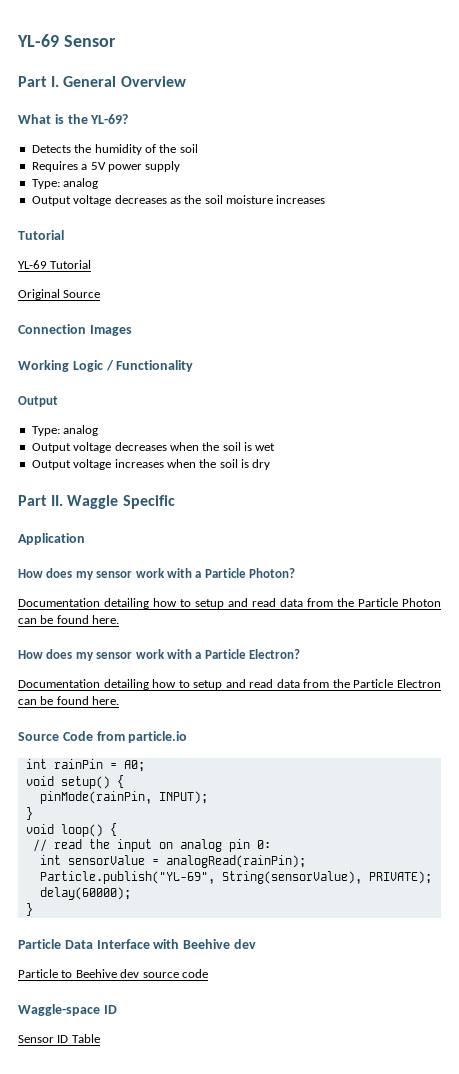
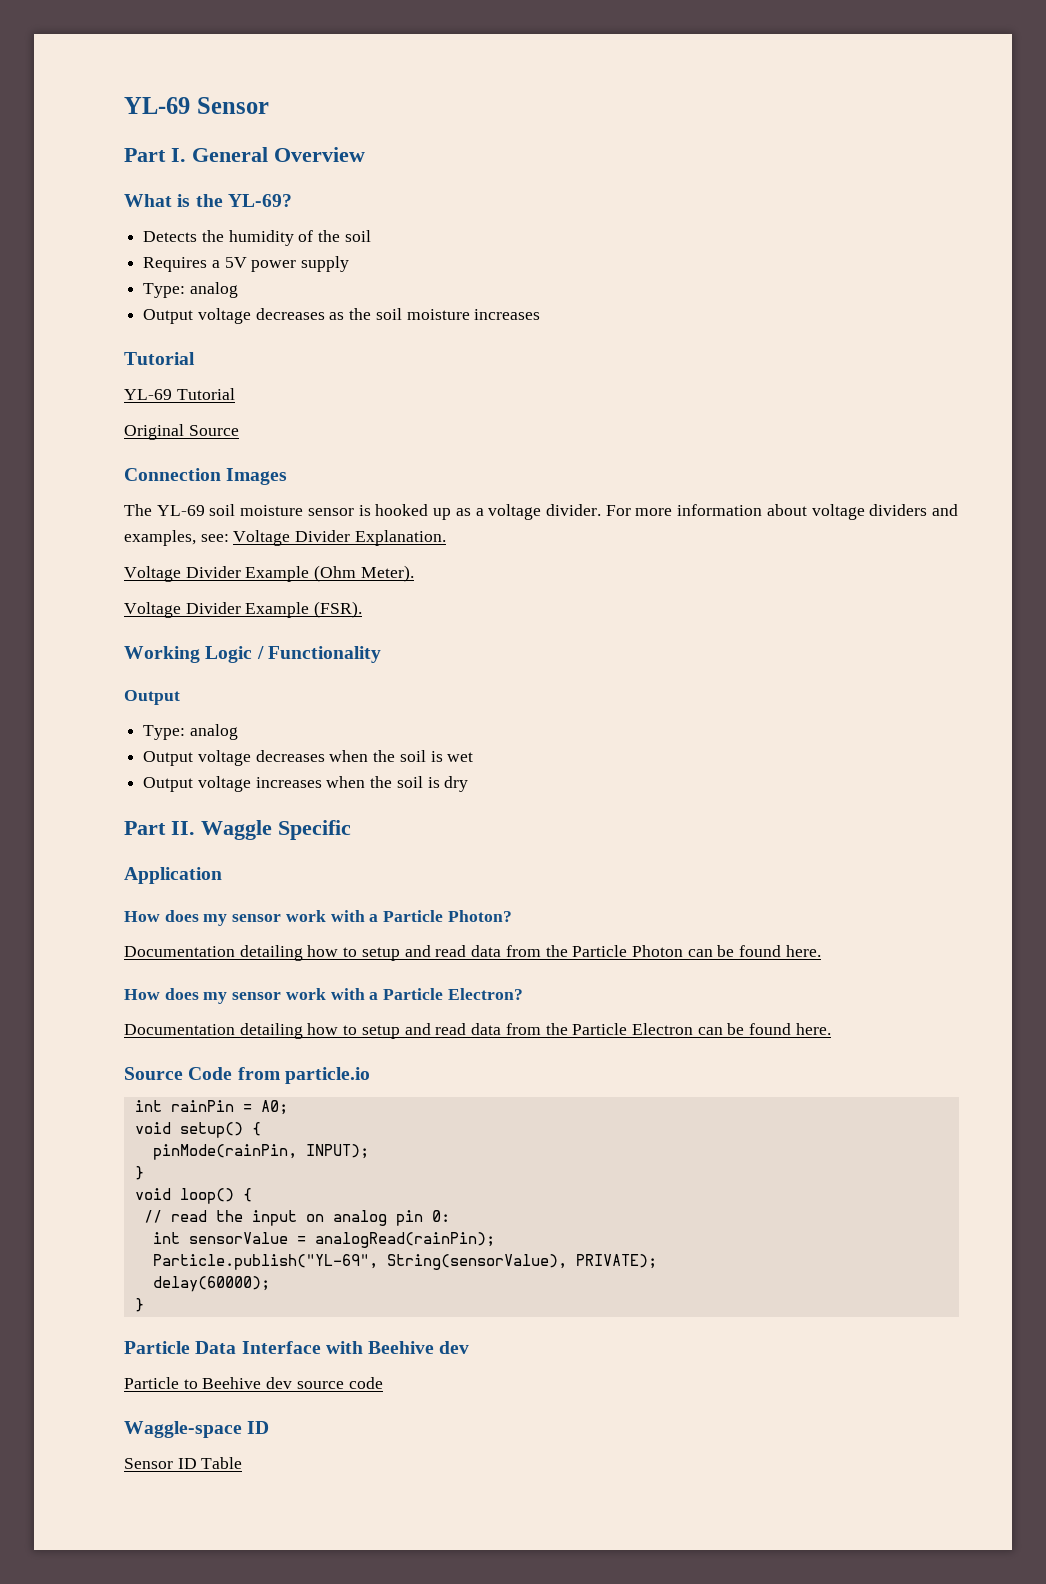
+ The YL-69 soil moisture sensor is hooked up as a voltage divider. For more information about voltage dividers and examples, see: Voltage Divider Explanation.
+ Voltage Divider Example (Ohm Meter).
+ Voltage Divider Example (FSR).

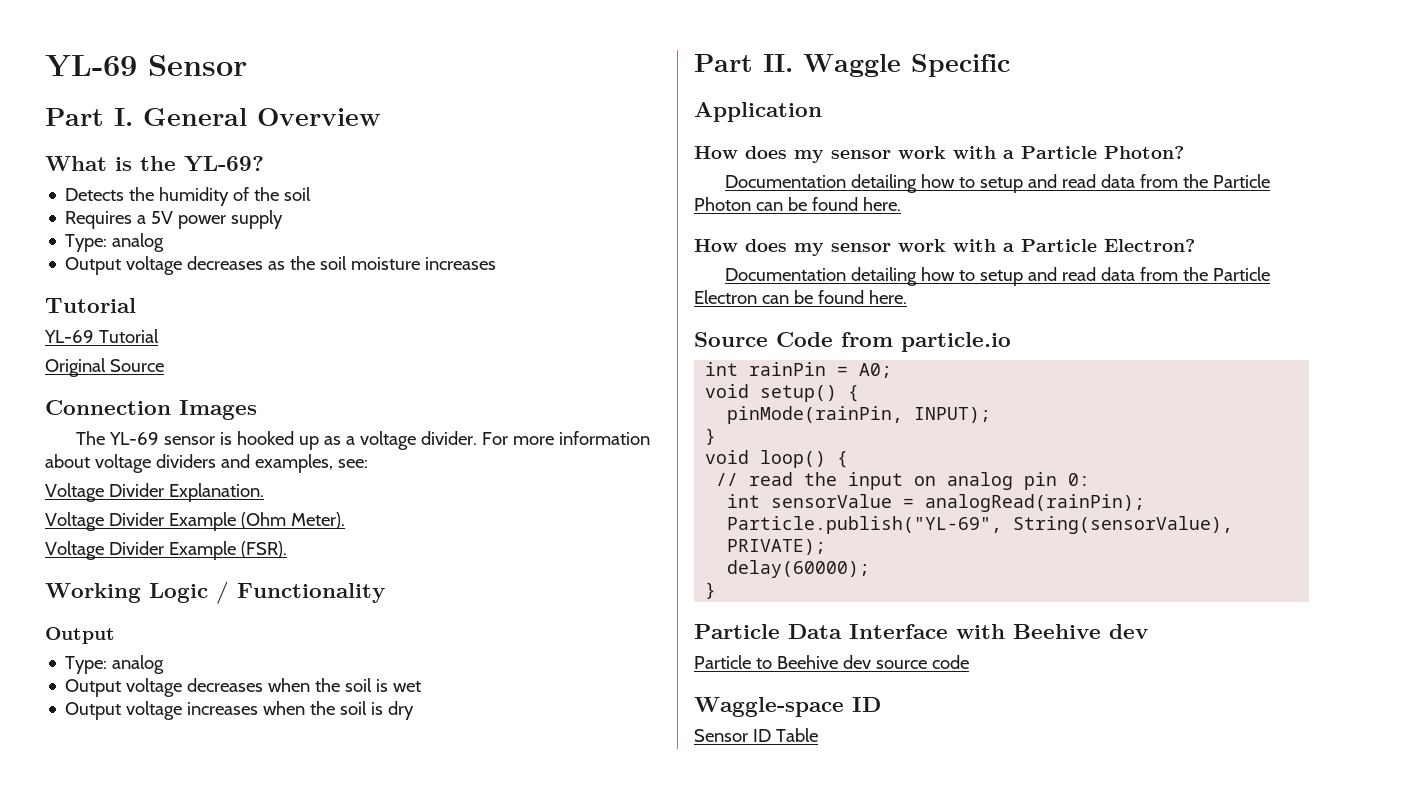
- The YL-69 soil moisture sensor is hooked up as a voltage divider.
+ The YL-69 sensor is hooked up as a voltage divider.
- For more information about voltage dividers and examples, see: Voltage Divider Explanation.
+ For more information about voltage dividers and examples, see:
+ Voltage Divider Explanation.

